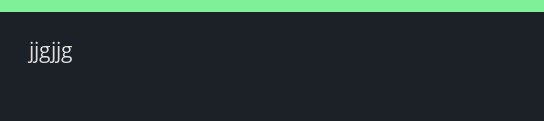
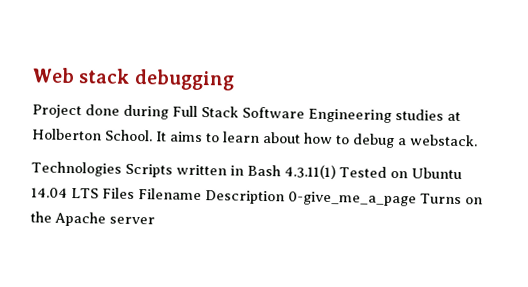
- jjgjjg
+ Web stack debugging
+ Project done during Full Stack Software Engineering studies at Holberton School. It aims to learn about how to debug a webstack.
+ Technologies Scripts written in Bash 4.3.11(1) Tested on Ubuntu 14.04 LTS Files Filename Description 0-give_me_a_page Turns on the Apache server

